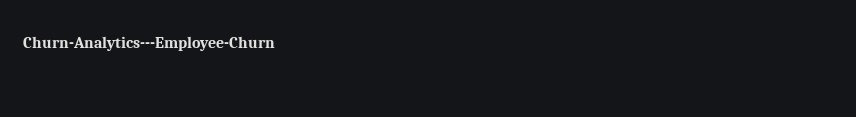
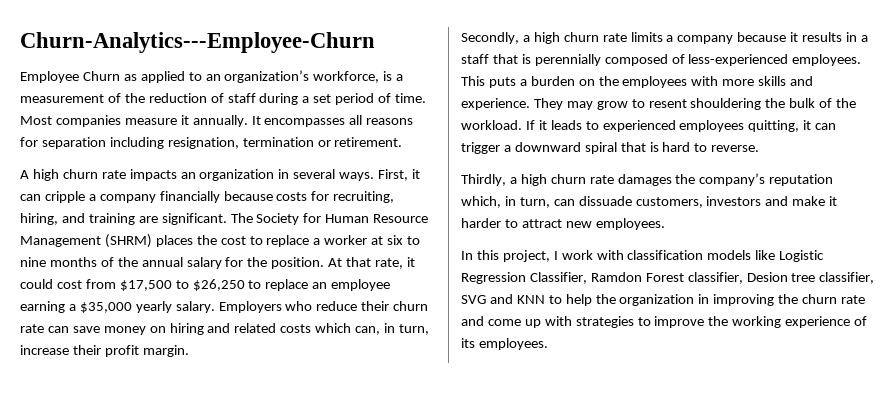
+ Employee Churn as applied to an organization’s workforce, is a measurement of the reduction of staff during a set period of time. Most companies measure it annually. It encompasses all reasons for separation including resignation, termination or retirement.
+ A high churn rate impacts an organization in several ways. First, it can cripple a company financially because costs for recruiting, hiring, and training are significant. The Society for Human Resource Management (SHRM) places the cost to replace a worker at six to nine months of the annual salary for the position. At that rate, it could cost from $17,500 to $26,250 to replace an employee earning a $35,000 yearly salary. Employers who reduce their churn rate can save money on hiring and related costs which can, in turn, increase their profit margin.
+ Secondly, a high churn rate limits a company because it results in a staff that is perennially composed of less-experienced employees. This puts a burden on the employees with more skills and experience. They may grow to resent shouldering the bulk of the workload. If it leads to experienced employees quitting, it can trigger a downward spiral that is hard to reverse.
+ Thirdly, a high churn rate damages the company’s reputation which, in turn, can dissuade customers, investors and make it harder to attract new employees.
+ In this project, I work with classification models like Logistic Regression Classifier, Ramdon Forest classifier, Desion tree classifier, SVG and KNN to help the organization in improving the churn rate and come up with strategies to improve the working experience of its employees.

